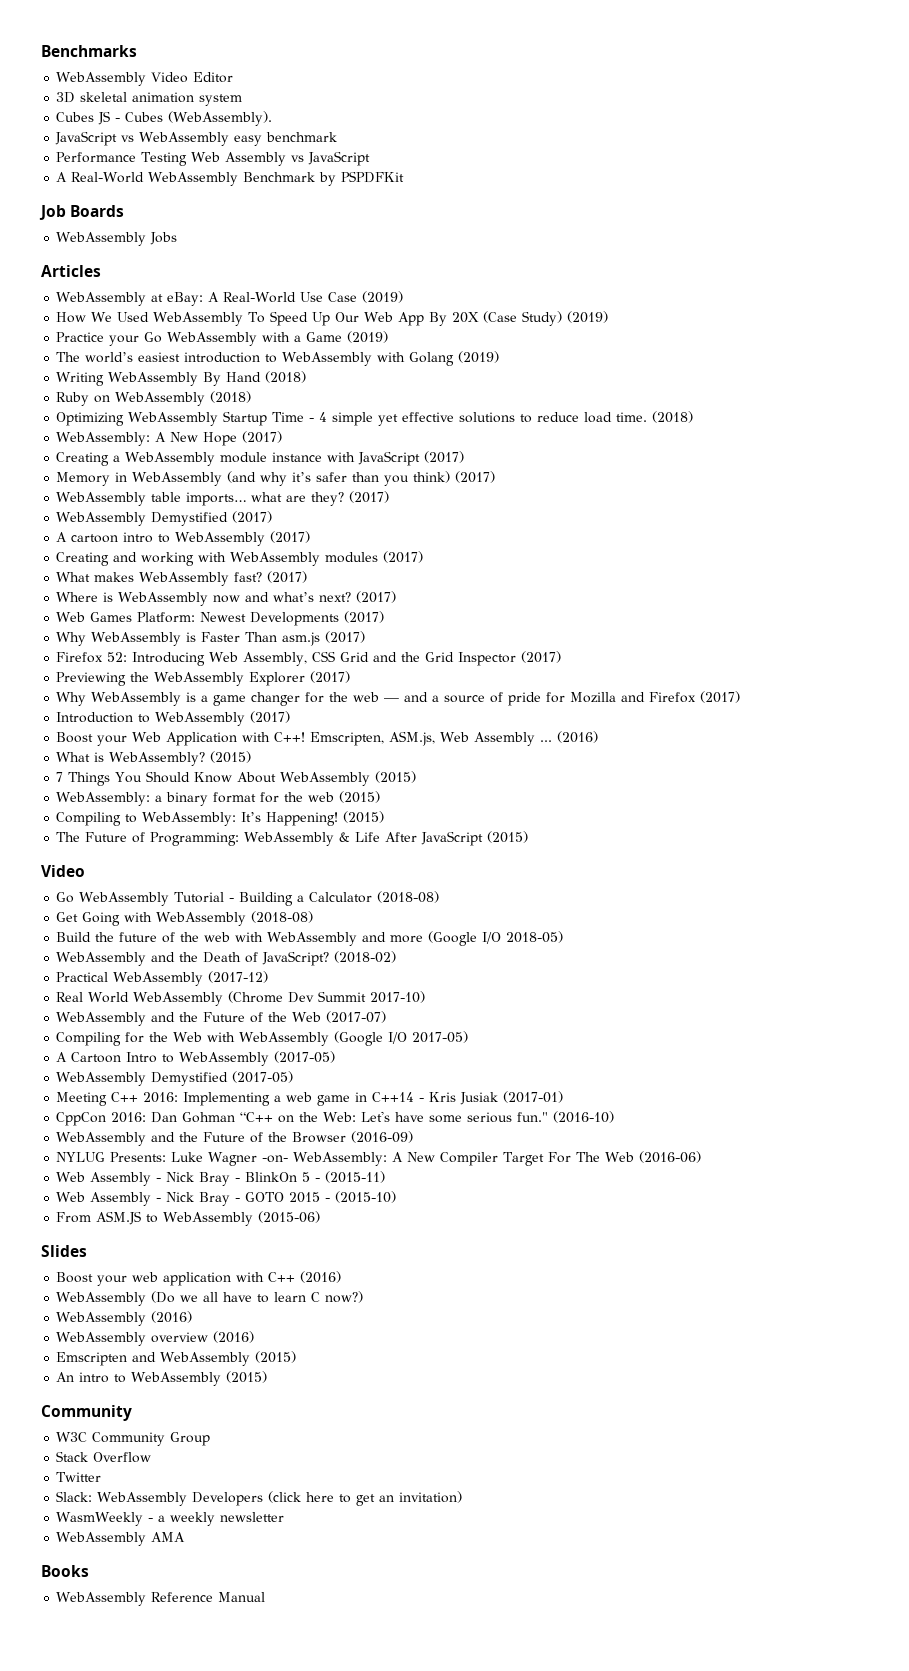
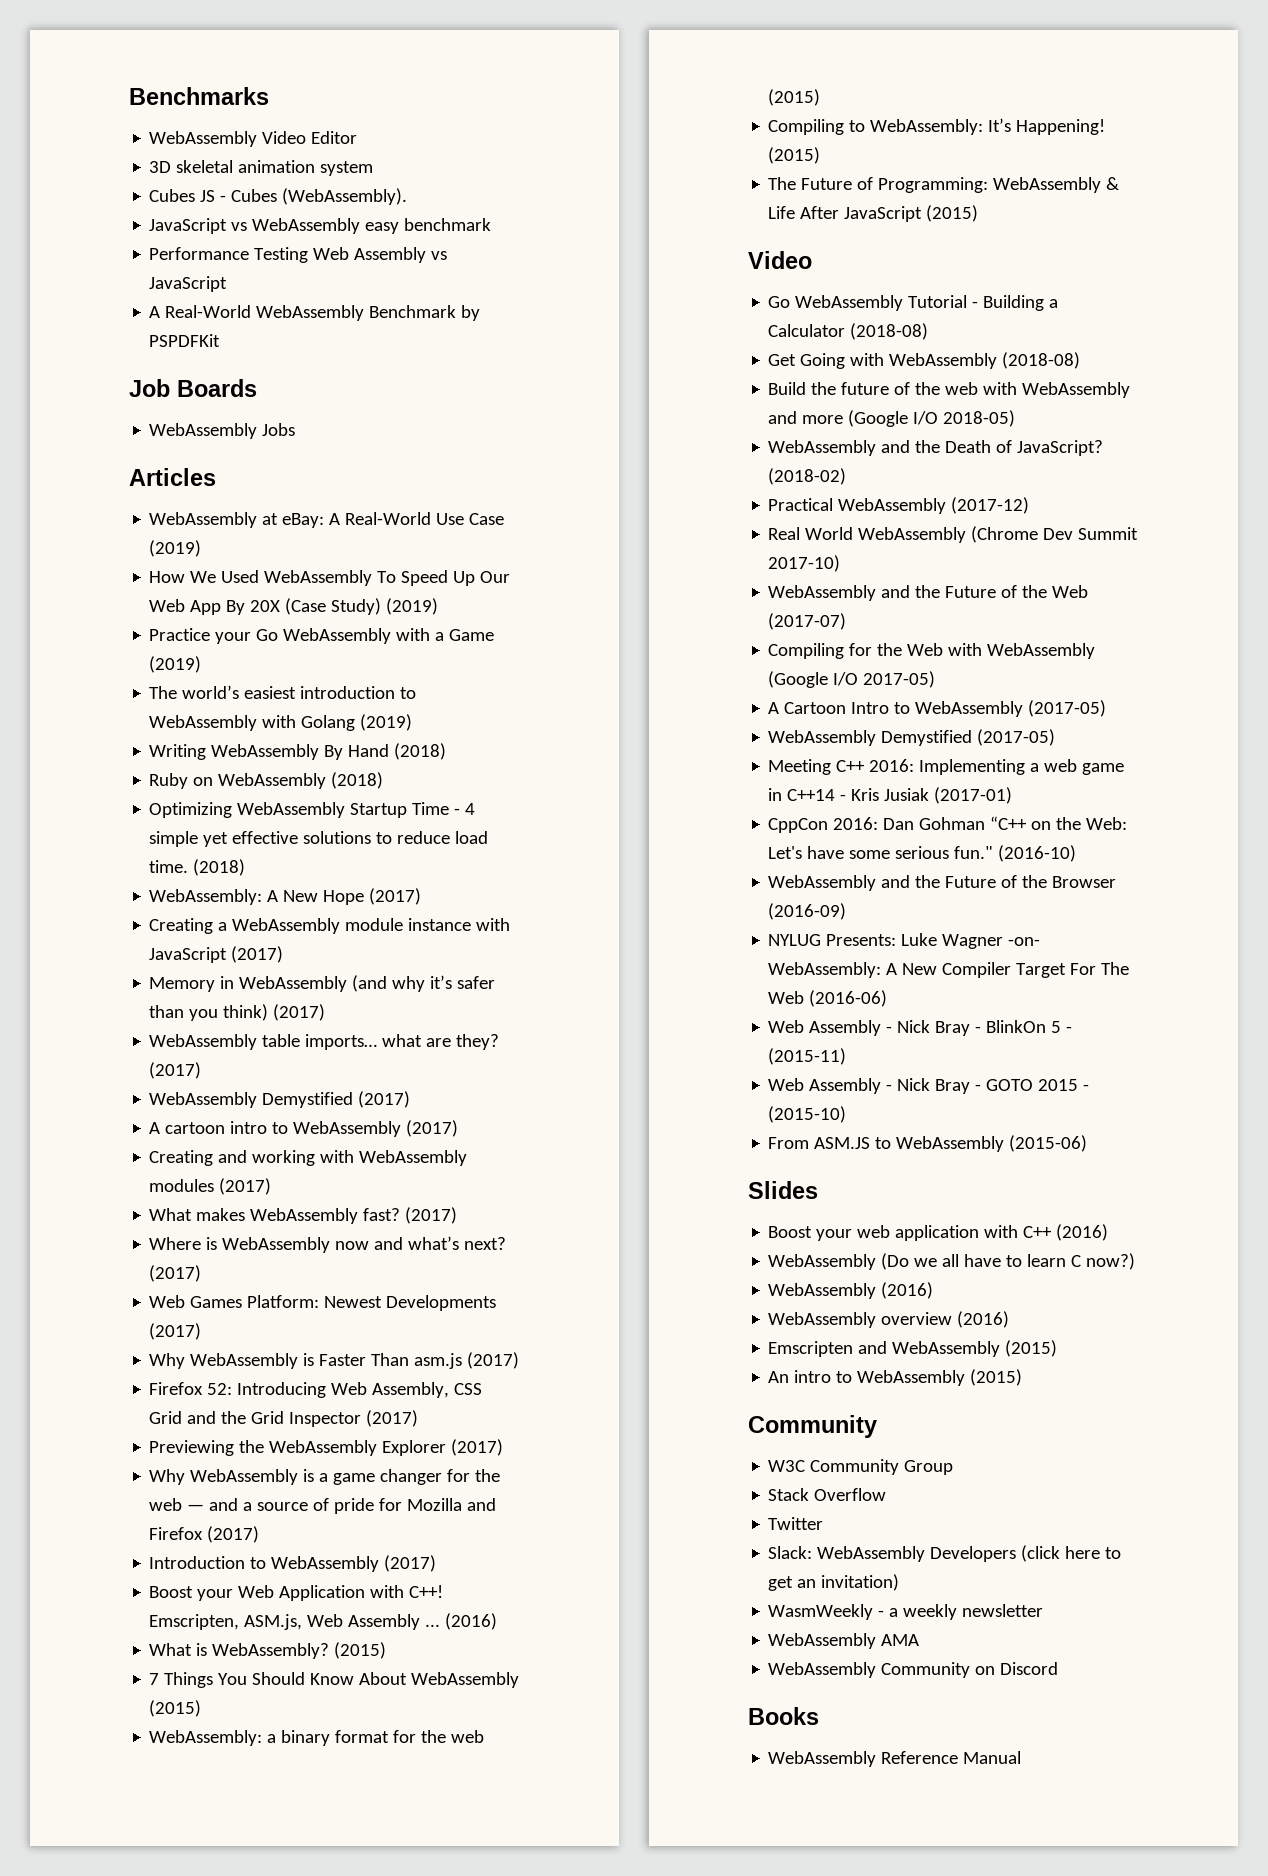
+ WebAssembly Community on Discord

